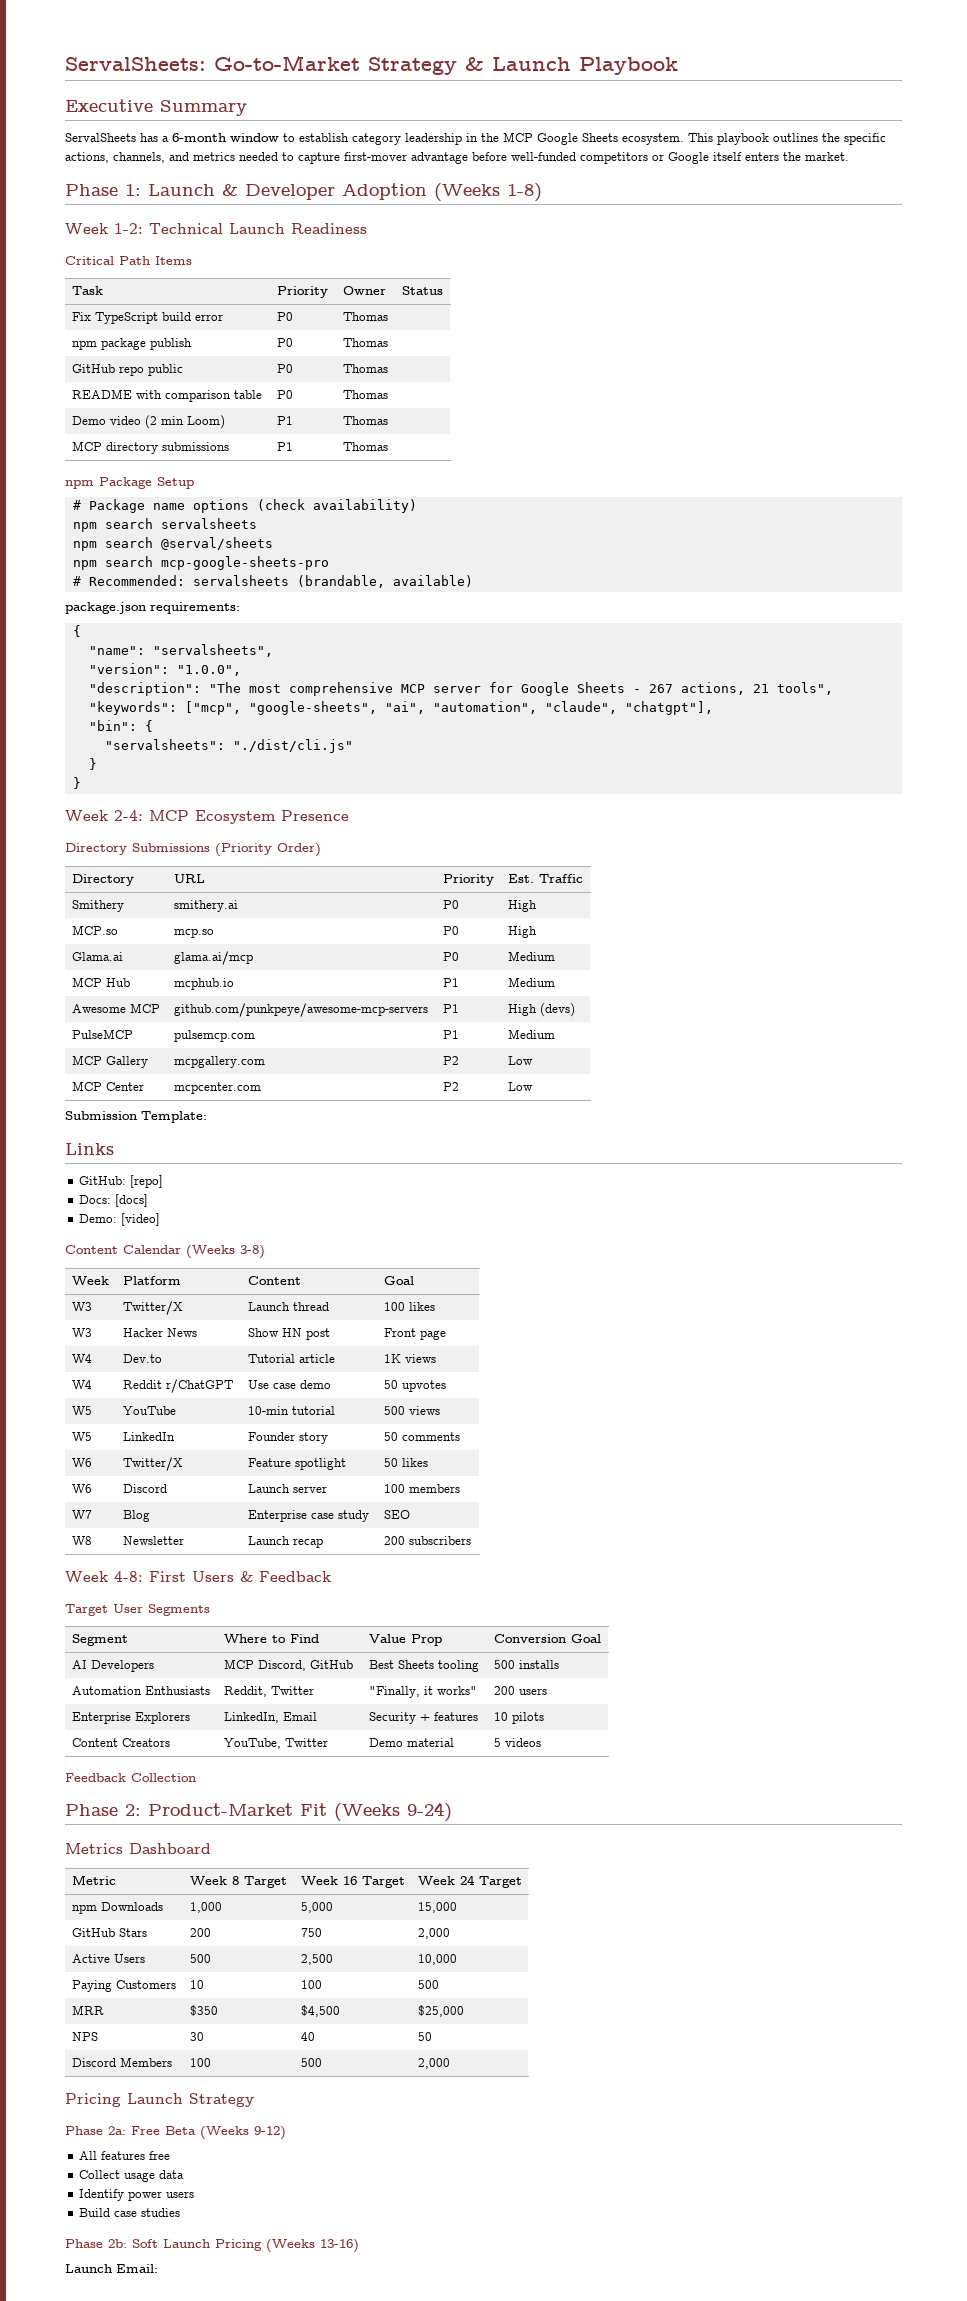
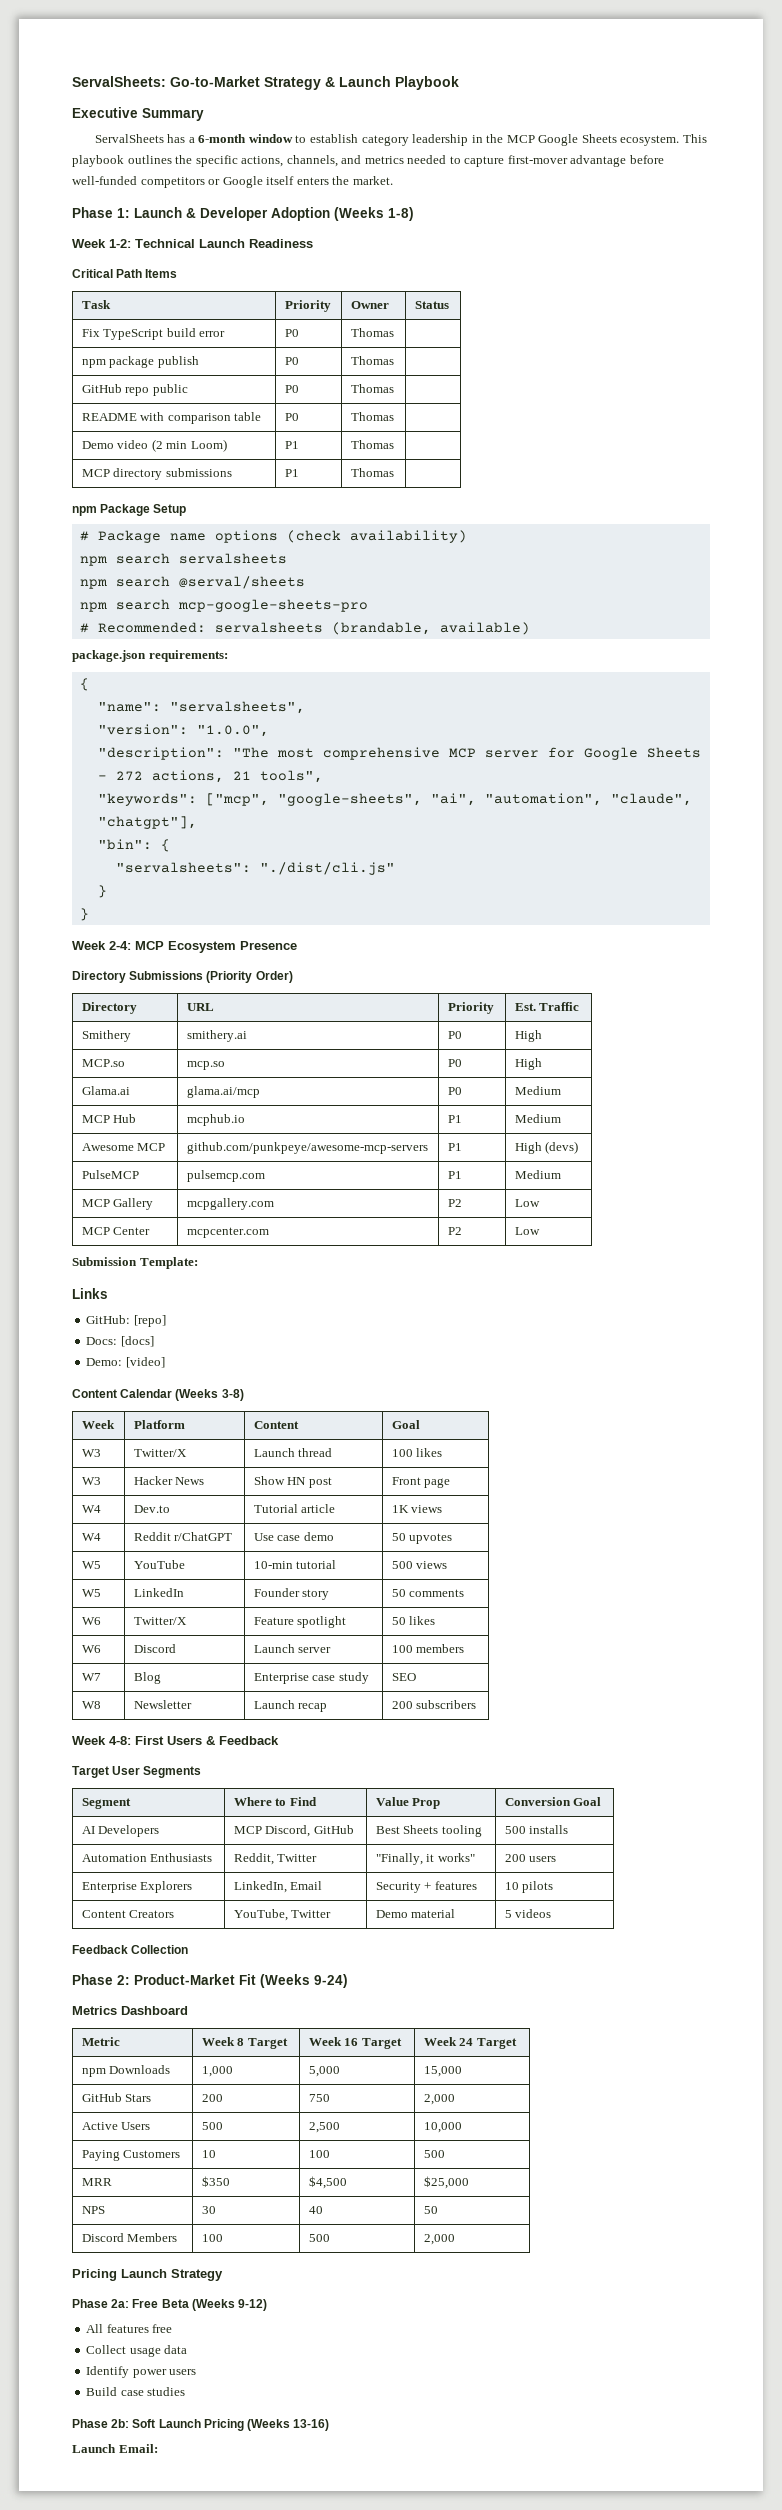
- "description": "The most comprehensive MCP server for Google Sheets - 267 actions, 21 tools",
+ "description": "The most comprehensive MCP server for Google Sheets - 272 actions, 21 tools",

